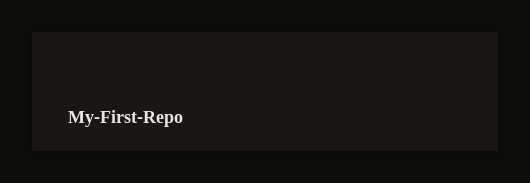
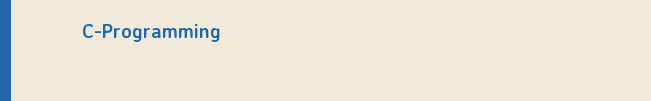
- My-First-Repo
+ C-Programming

